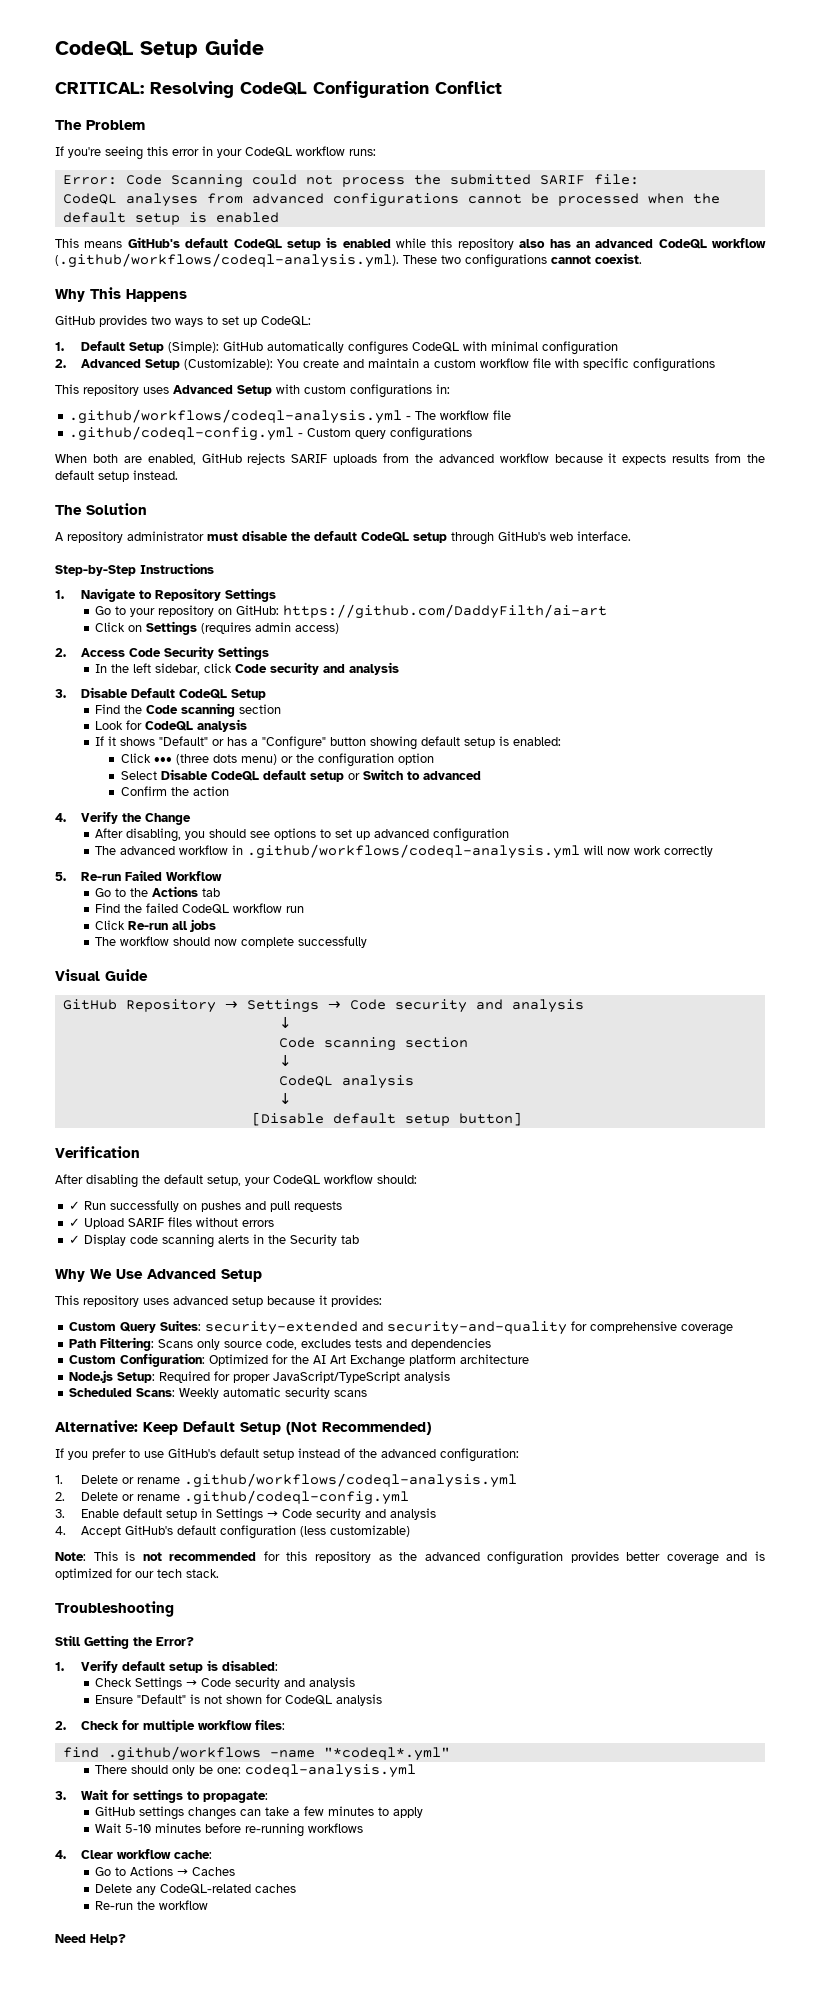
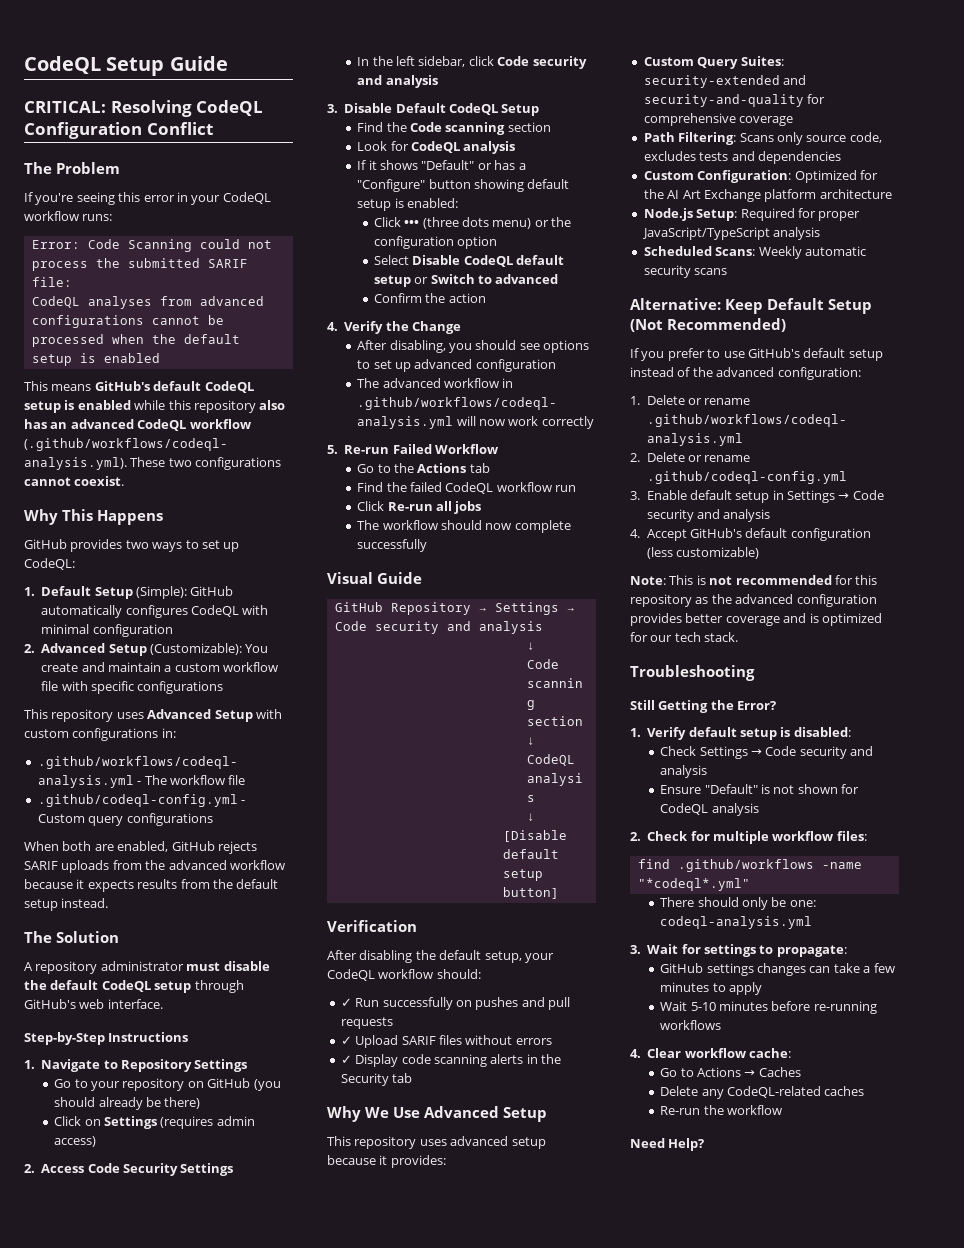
- Go to your repository on GitHub: https://github.com/DaddyFilth/ai-art
+ Go to your repository on GitHub (you should already be there)

